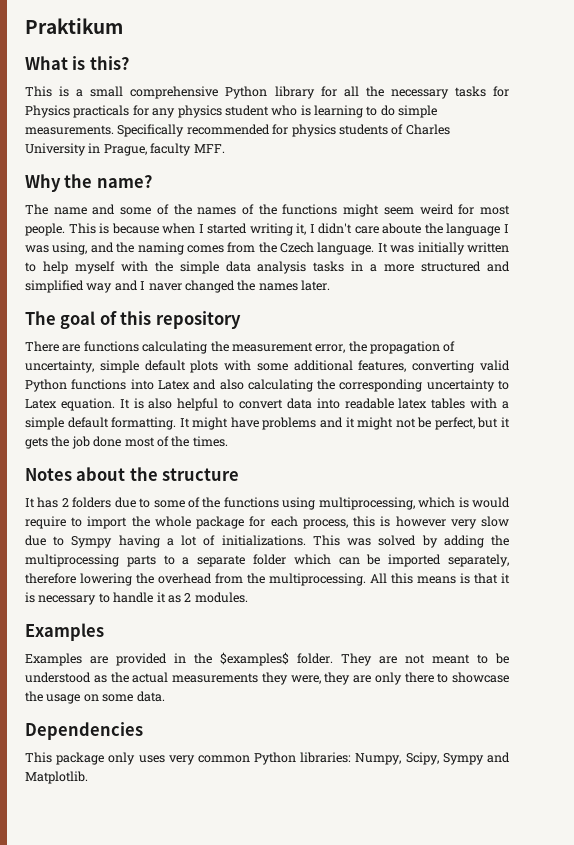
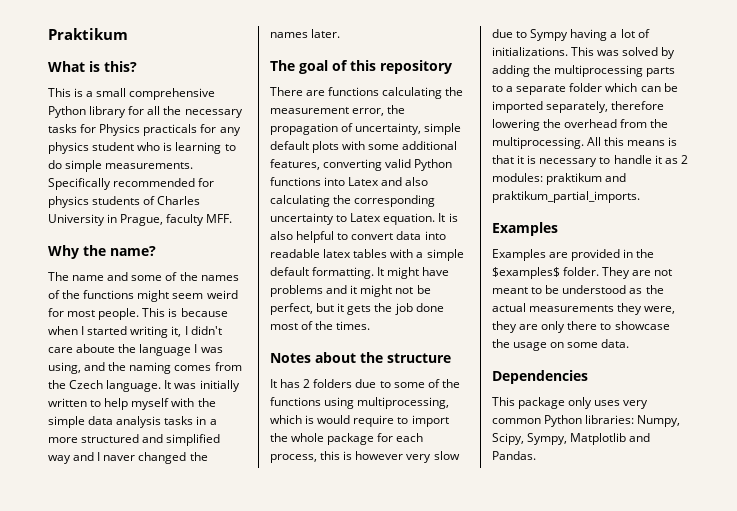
- All this means is that it is necessary to handle it as 2 modules.
+ All this means is that it is necessary to handle it as 2 modules: praktikum and praktikum_partial_imports.
- This package only uses very common Python libraries: Numpy, Scipy, Sympy and Matplotlib.
+ This package only uses very common Python libraries: Numpy, Scipy, Sympy, Matplotlib and Pandas.

